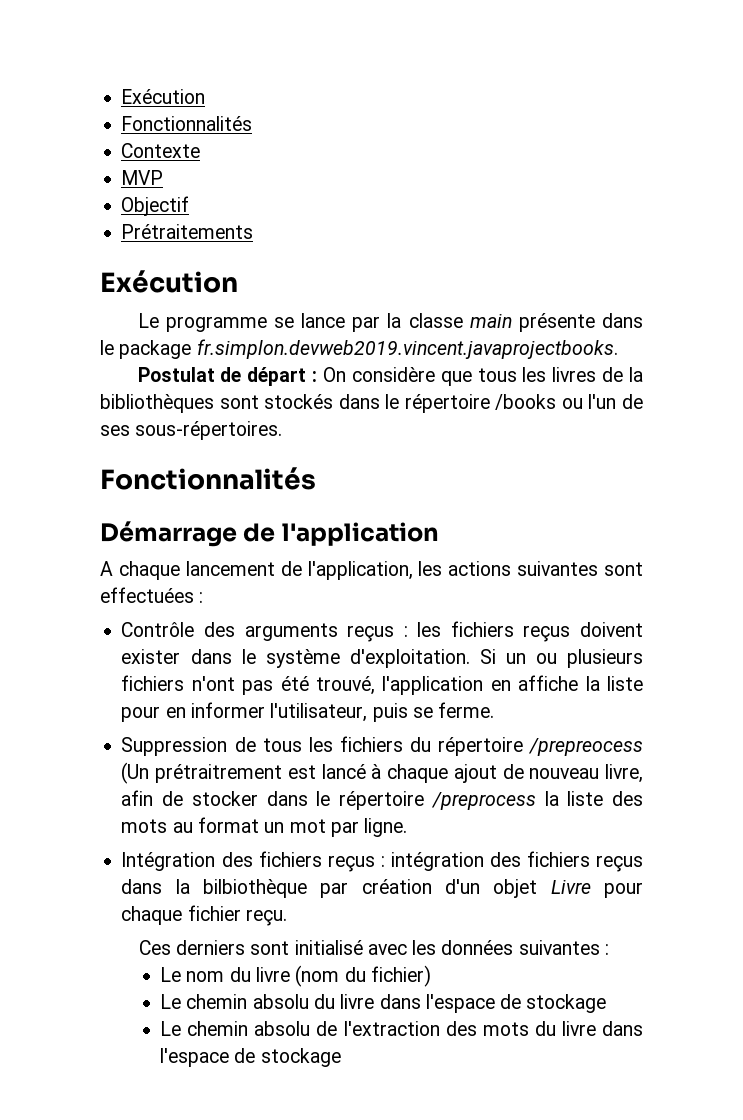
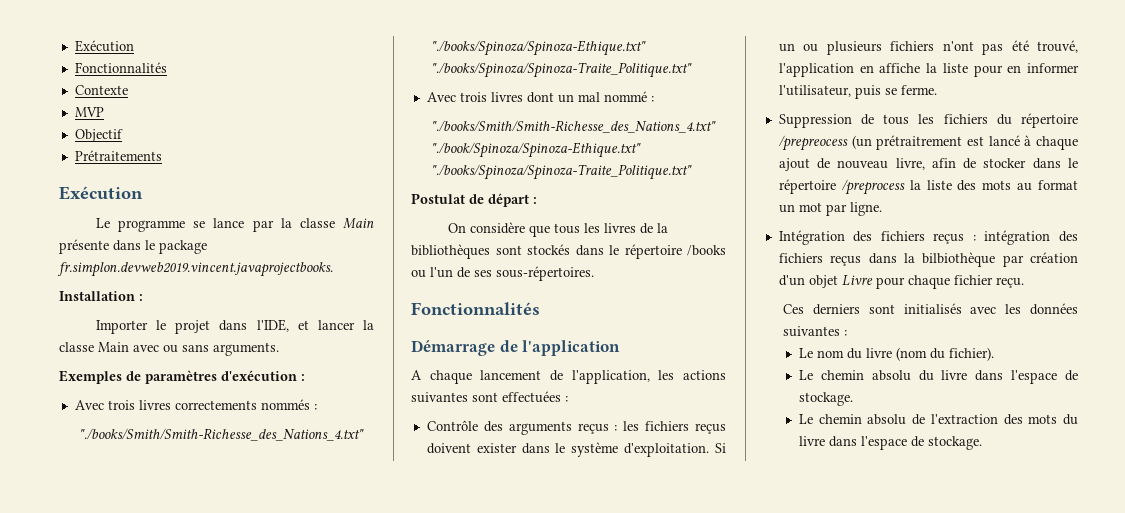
- Le programme se lance par la classe main présente dans le package fr.simplon.devweb2019.vincent.javaprojectbooks.
+ Le programme se lance par la classe Main présente dans le package fr.simplon.devweb2019.vincent.javaprojectbooks.
+ Installation :
+ Importer le projet dans l'IDE, et lancer la classe Main avec ou sans arguments.
+ Exemples de paramètres d'exécution :
+ Avec trois livres correctements nommés :
+ "./books/Smith/Smith-Richesse_des_Nations_4.txt" "./books/Spinoza/Spinoza-Ethique.txt" "./books/Spinoza/Spinoza-Traite_Politique.txt"
+ Avec trois livres dont un mal nommé :
+ "./books/Smith/Smith-Richesse_des_Nations_4.txt" "./book/Spinoza/Spinoza-Ethique.txt" "./books/Spinoza/Spinoza-Traite_Politique.txt"
- Postulat de départ : On considère que tous les livres de la bibliothèques sont stockés dans le répertoire /books ou l'un de ses sous-répertoires.
+ Postulat de départ :
+ On considère que tous les livres de la bibliothèques sont stockés dans le répertoire /books ou l'un de ses sous-répertoires.
- Suppression de tous les fichiers du répertoire /prepreocess (Un prétraitrement est lancé à chaque ajout de nouveau livre, afin de stocker dans le répertoire /preprocess la liste des mots au format un mot par ligne.
+ Suppression de tous les fichiers du répertoire /prepreocess (un prétraitrement est lancé à chaque ajout de nouveau livre, afin de stocker dans le répertoire /preprocess la liste des mots au format un mot par ligne.
- Ces derniers sont initialisé avec les données suivantes :
+ Ces derniers sont initialisés avec les données suivantes :
- Le nom du livre (nom du fichier)
+ Le nom du livre (nom du fichier).
- Le chemin absolu du livre dans l'espace de stockage
+ Le chemin absolu du livre dans l'espace de stockage.
- Le chemin absolu de l'extraction des mots du livre dans l'espace de stockage
+ Le chemin absolu de l'extraction des mots du livre dans l'espace de stockage.

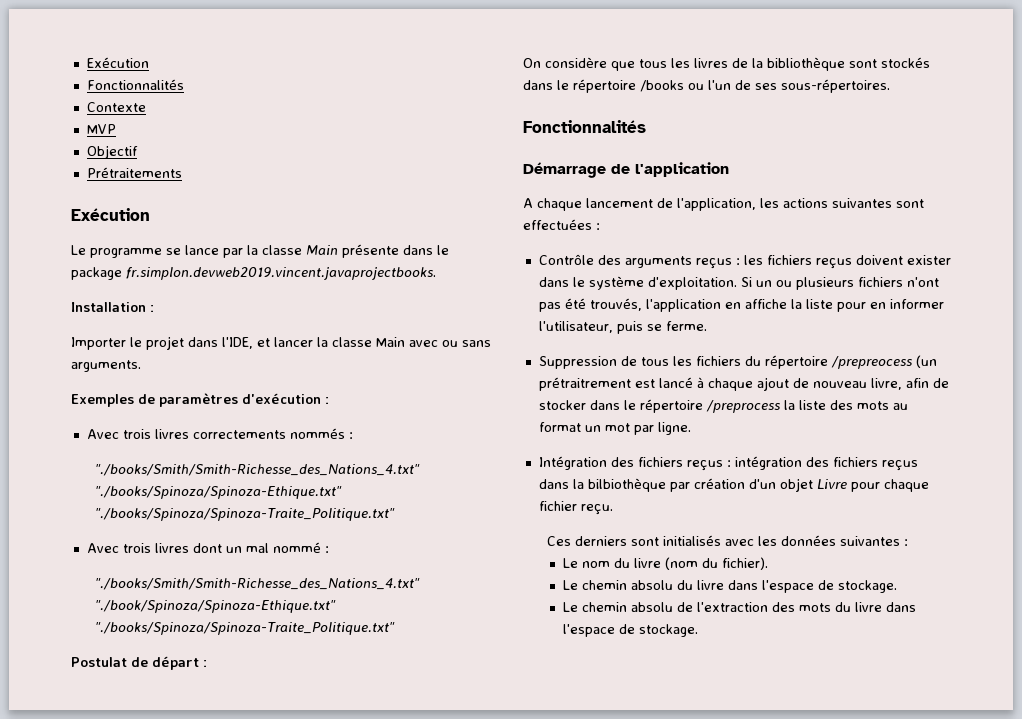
- On considère que tous les livres de la bibliothèques sont stockés dans le répertoire /books ou l'un de ses sous-répertoires.
+ On considère que tous les livres de la bibliothèque sont stockés dans le répertoire /books ou l'un de ses sous-répertoires.
- Si un ou plusieurs fichiers n'ont pas été trouvé, l'application en affiche la liste pour en informer l'utilisateur, puis se ferme.
+ Si un ou plusieurs fichiers n'ont pas été trouvés, l'application en affiche la liste pour en informer l'utilisateur, puis se ferme.

